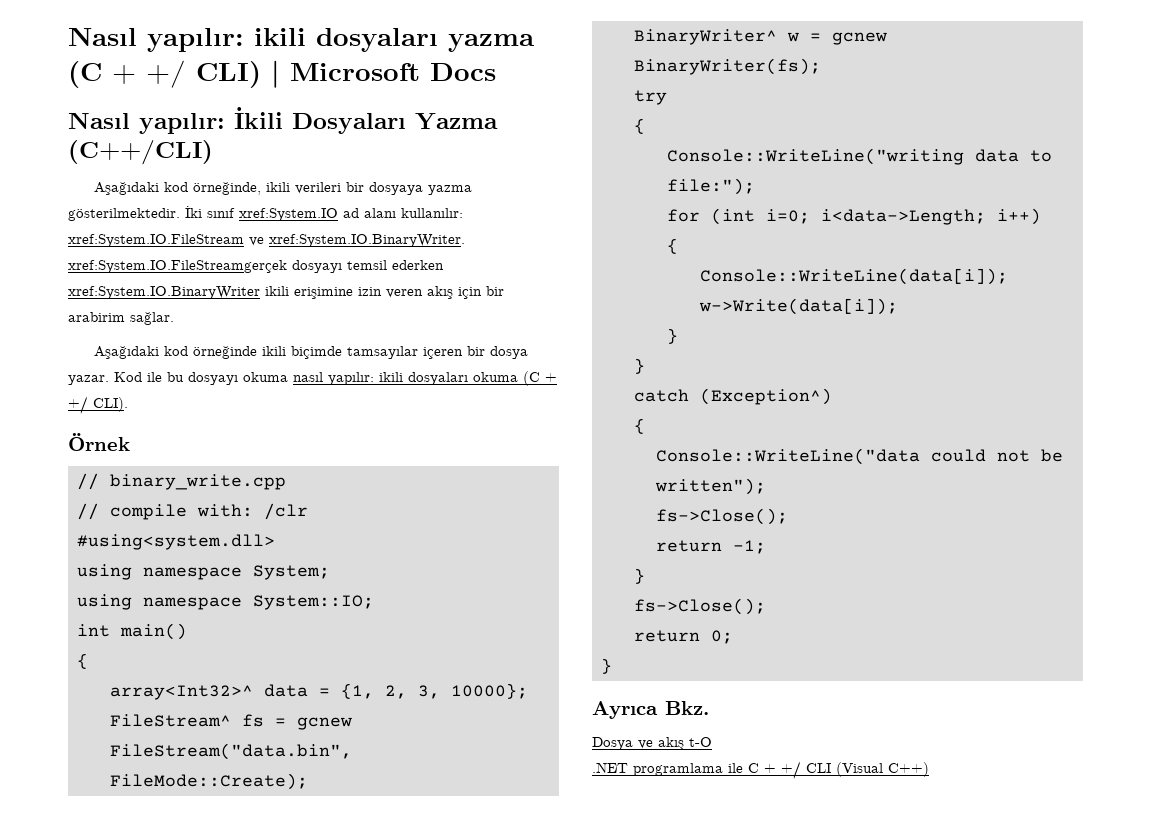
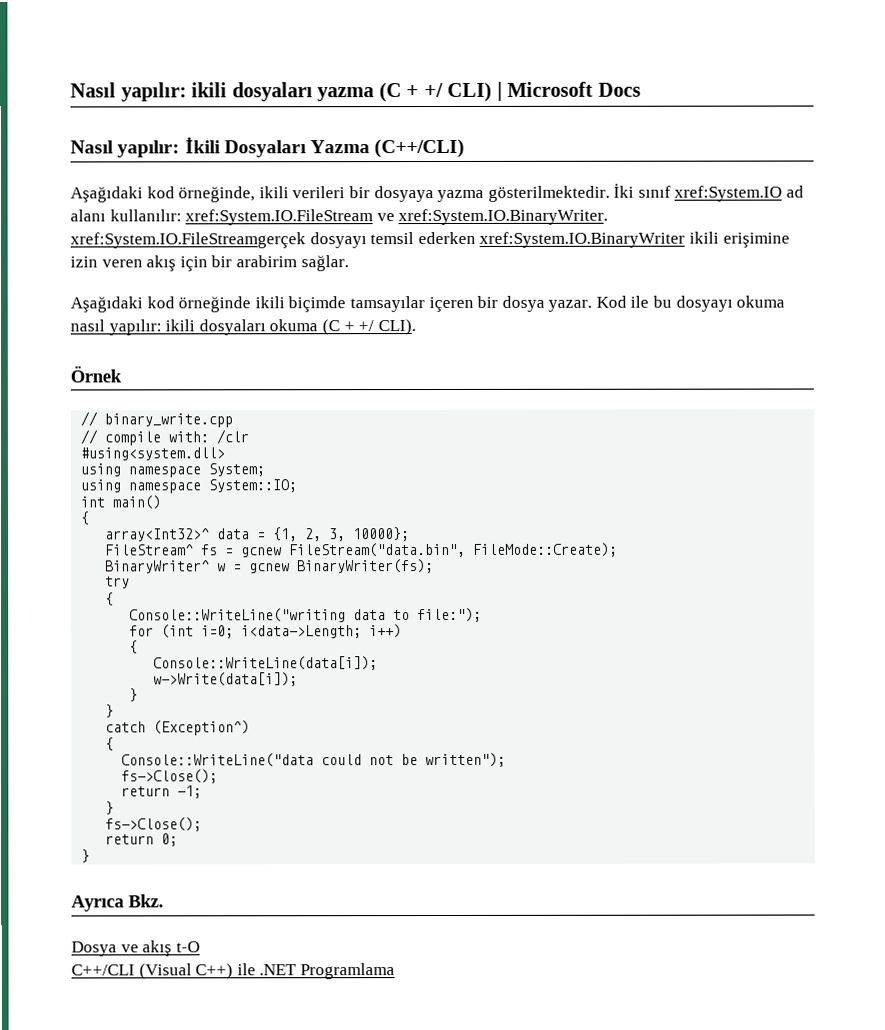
- .NET programlama ile C + +/ CLI (Visual C++)
+ C++/CLI (Visual C++) ile .NET Programlama

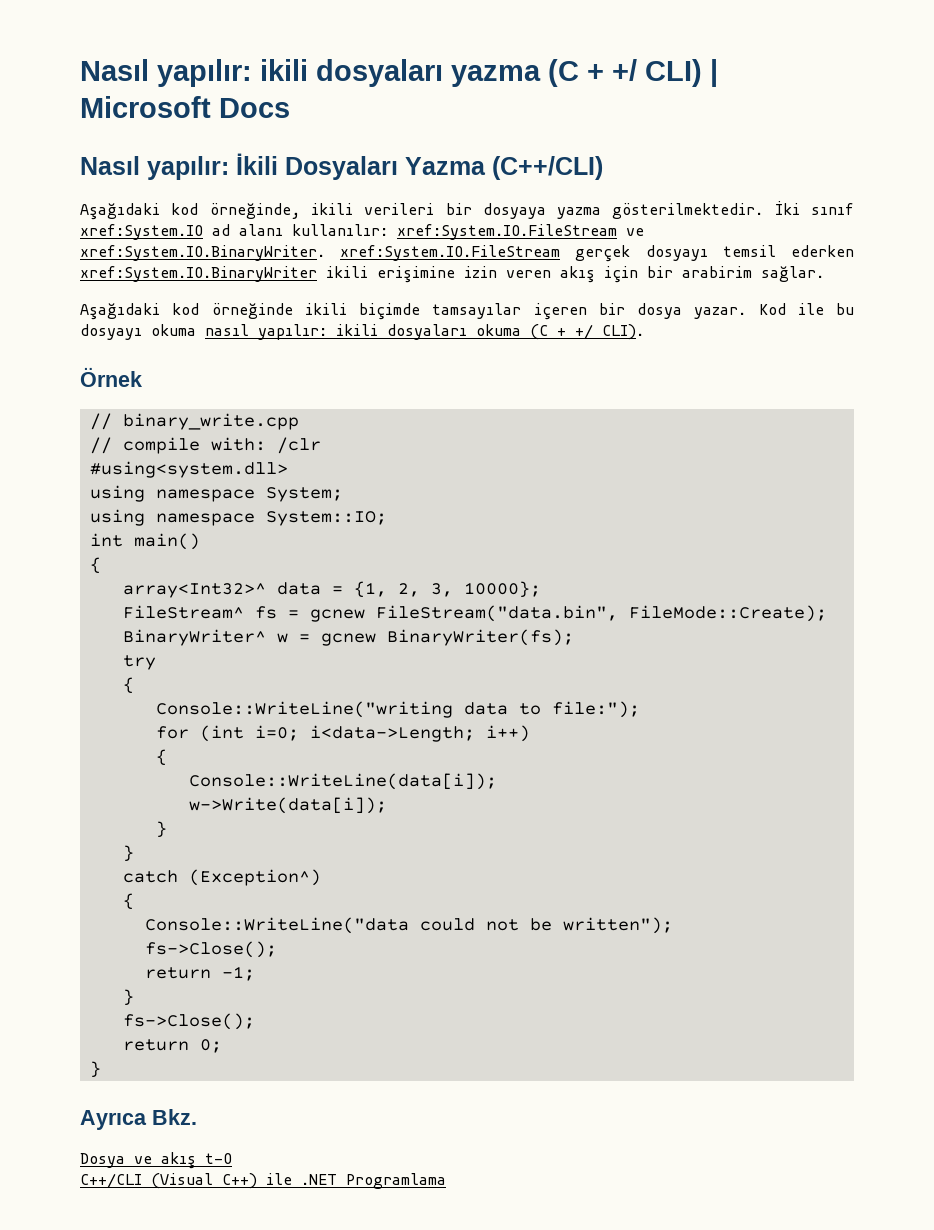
- İki sınıf xref:System.IO ad alanı kullanılır: xref:System.IO.FileStream ve xref:System.IO.BinaryWriter. xref:System.IO.FileStreamgerçek dosyayı temsil ederken xref:System.IO.BinaryWriter ikili erişimine izin veren akış için bir arabirim sağlar.
+ İki sınıf xref:System.IO ad alanı kullanılır: xref:System.IO.FileStream ve xref:System.IO.BinaryWriter. xref:System.IO.FileStream gerçek dosyayı temsil ederken xref:System.IO.BinaryWriter ikili erişimine izin veren akış için bir arabirim sağlar.

